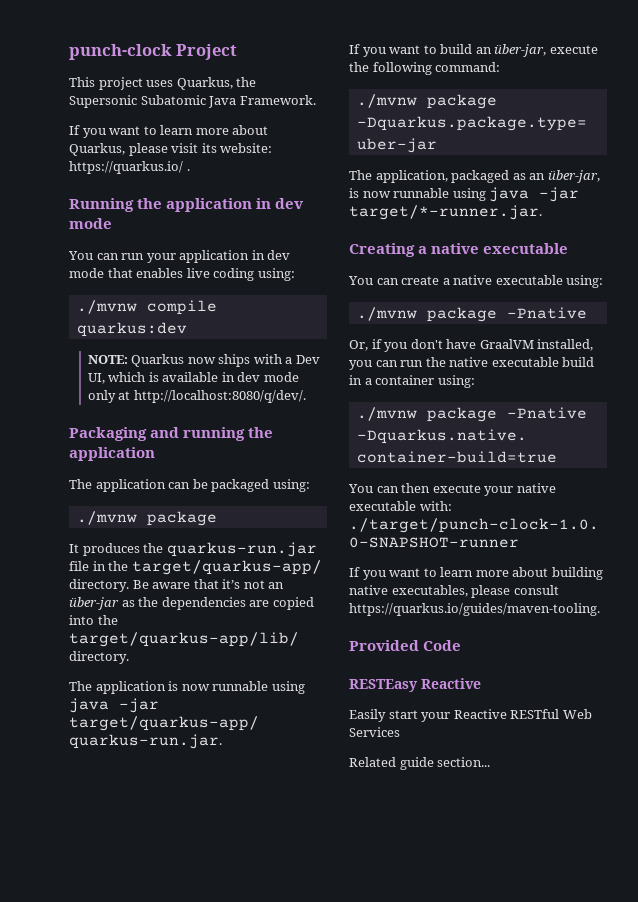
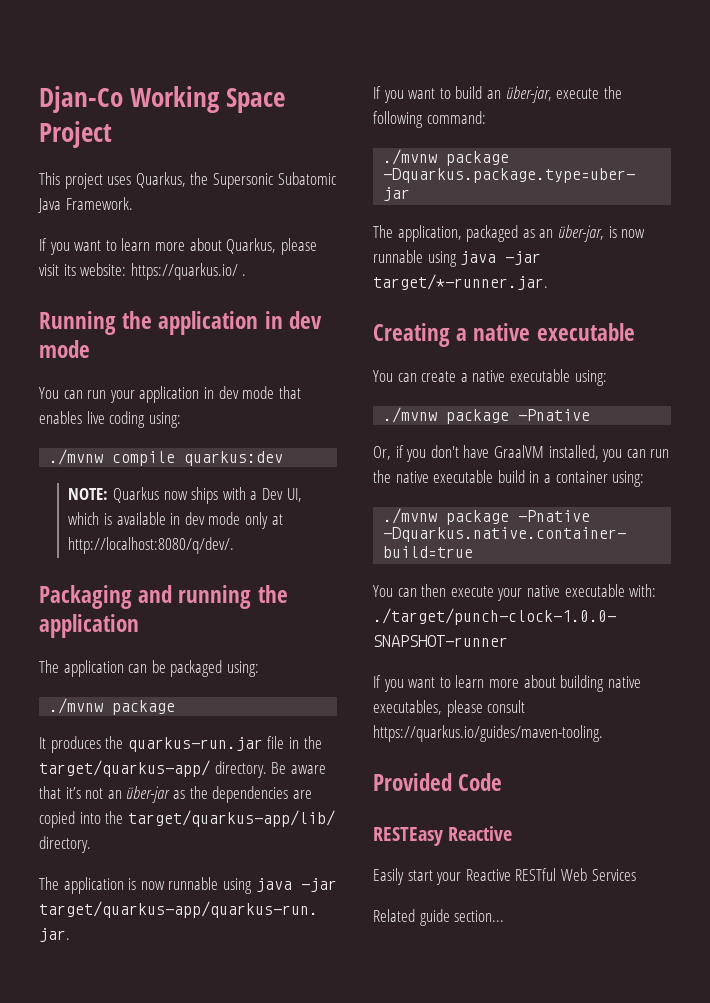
- punch-clock Project
+ Djan-Co Working Space Project

